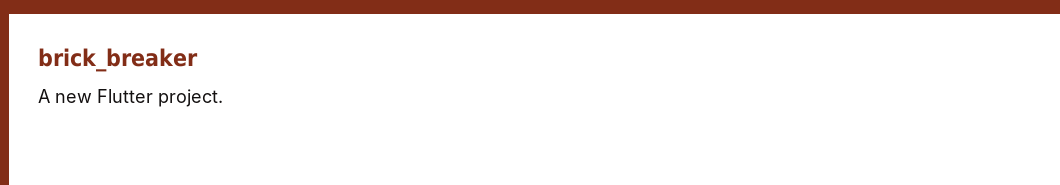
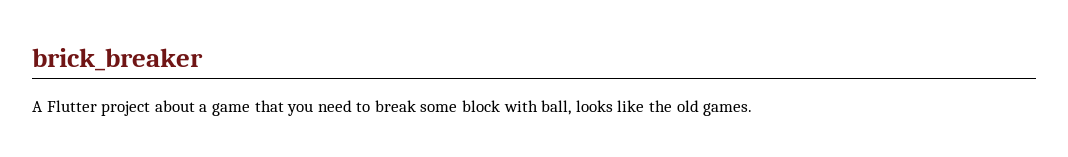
- A new Flutter project.
+ A Flutter project about a game that you need to break some block with ball, looks like the old games.

